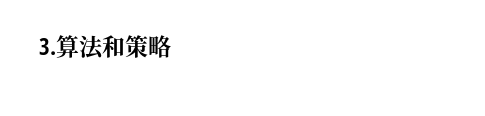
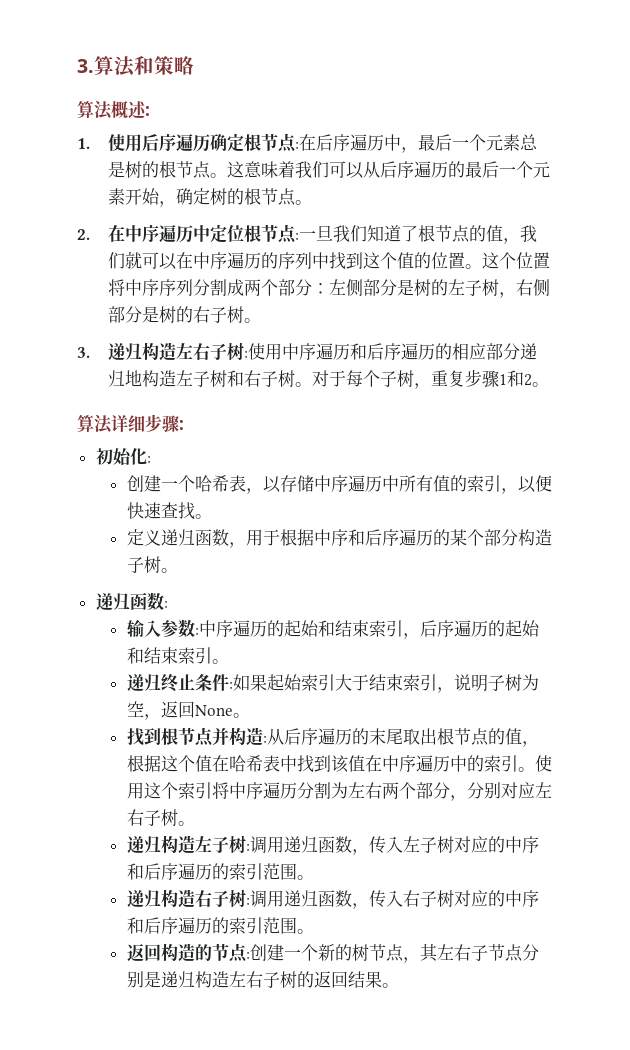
+ 算法概述:
+ 1.使用后序遍历确定根节点:在后序遍历中，最后一个元素总是树的根节点。这意味着我们可以从后序遍历的最后一个元素开始，确定树的根节点。
+ 2.在中序遍历中定位根节点:一旦我们知道了根节点的值，我们就可以在中序遍历的序列中找到这个值的位置。这个位置将中序序列分割成两个部分：左侧部分是树的左子树，右侧部分是树的右子树。
+ 3.递归构造左右子树:使用中序遍历和后序遍历的相应部分递归地构造左子树和右子树。对于每个子树，重复步骤1和2。
+ 算法详细步骤:
+ 初始化:
+ 创建一个哈希表，以存储中序遍历中所有值的索引，以便快速查找。
+ 定义递归函数，用于根据中序和后序遍历的某个部分构造子树。
+ 递归函数:
+ 输入参数:中序遍历的起始和结束索引，后序遍历的起始和结束索引。
+ 递归终止条件:如果起始索引大于结束索引，说明子树为空，返回None。
+ 找到根节点并构造:从后序遍历的末尾取出根节点的值，根据这个值在哈希表中找到该值在中序遍历中的索引。使用这个索引将中序遍历分割为左右两个部分，分别对应左右子树。
+ 递归构造左子树:调用递归函数，传入左子树对应的中序和后序遍历的索引范围。
+ 递归构造右子树:调用递归函数，传入右子树对应的中序和后序遍历的索引范围。
+ 返回构造的节点:创建一个新的树节点，其左右子节点分别是递归构造左右子树的返回结果。

